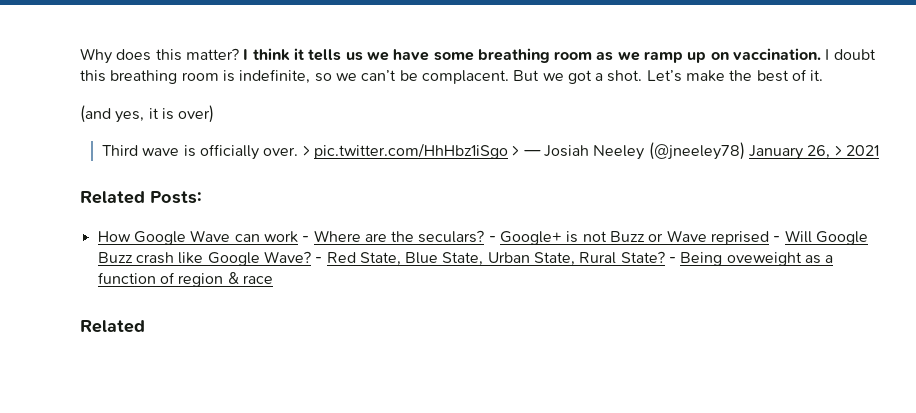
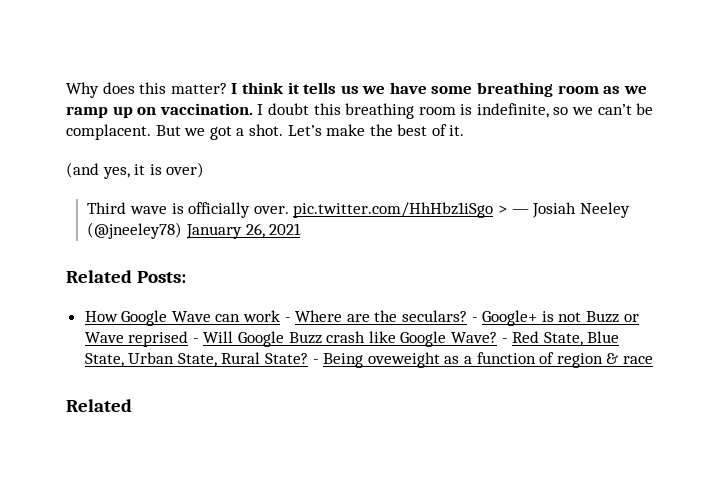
- Third wave is officially over. > pic.twitter.com/HhHbz1iSgo > — Josiah Neeley (@jneeley78) January 26, > 2021
+ Third wave is officially over. pic.twitter.com/HhHbz1iSgo > — Josiah Neeley (@jneeley78) January 26, 2021

